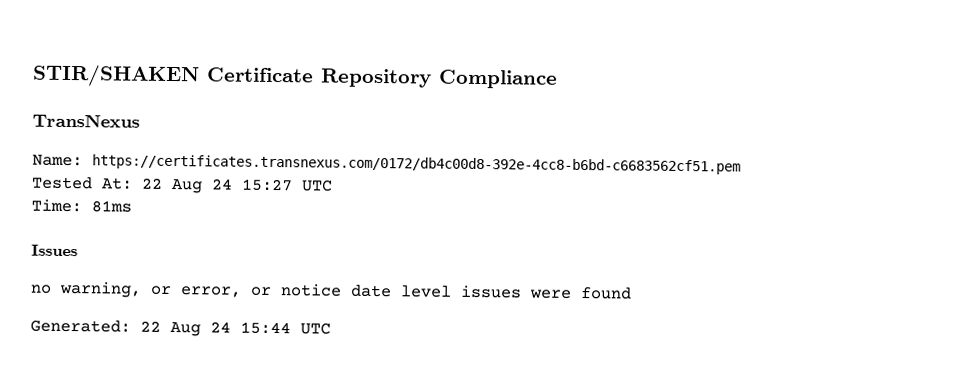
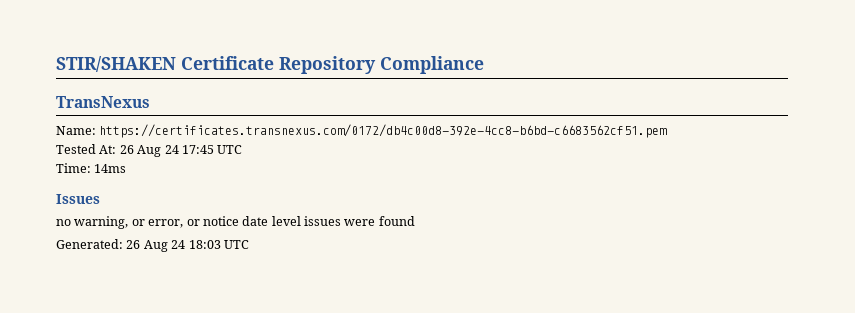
- Tested At: 22 Aug 24 15:27 UTC
+ Tested At: 26 Aug 24 17:45 UTC
- Time: 81ms
+ Time: 14ms
- Generated: 22 Aug 24 15:44 UTC
+ Generated: 26 Aug 24 18:03 UTC

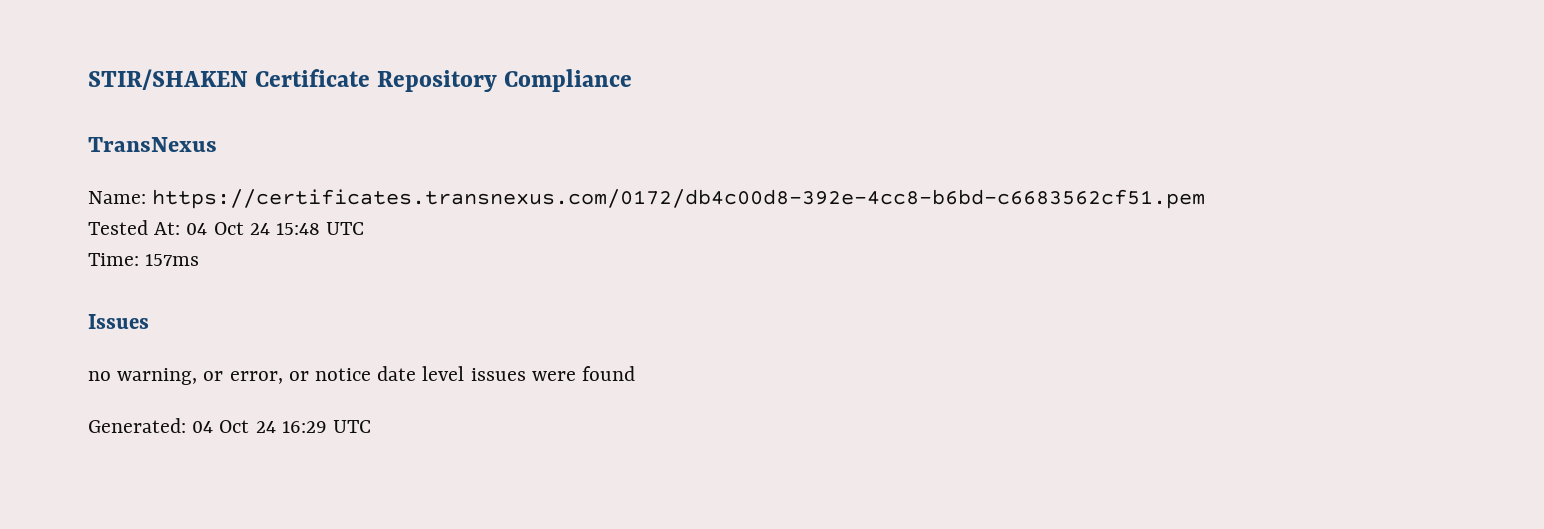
- Tested At: 26 Aug 24 17:45 UTC
+ Tested At: 04 Oct 24 15:48 UTC
- Time: 14ms
+ Time: 157ms
- Generated: 26 Aug 24 18:03 UTC
+ Generated: 04 Oct 24 16:29 UTC

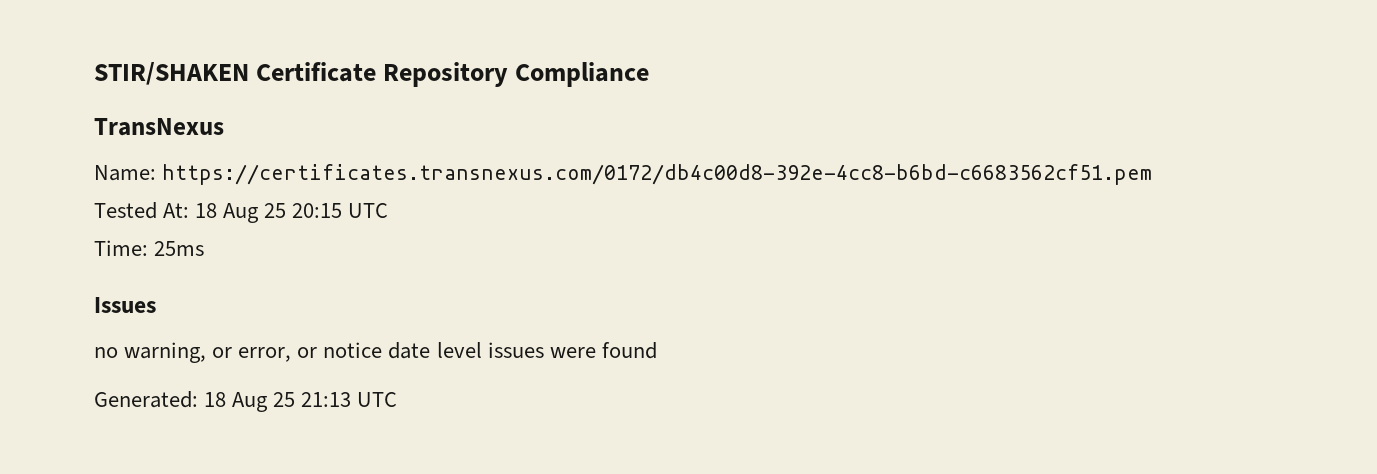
- Tested At: 04 Oct 24 15:48 UTC
+ Tested At: 18 Aug 25 20:15 UTC
- Time: 157ms
+ Time: 25ms
- Generated: 04 Oct 24 16:29 UTC
+ Generated: 18 Aug 25 21:13 UTC

